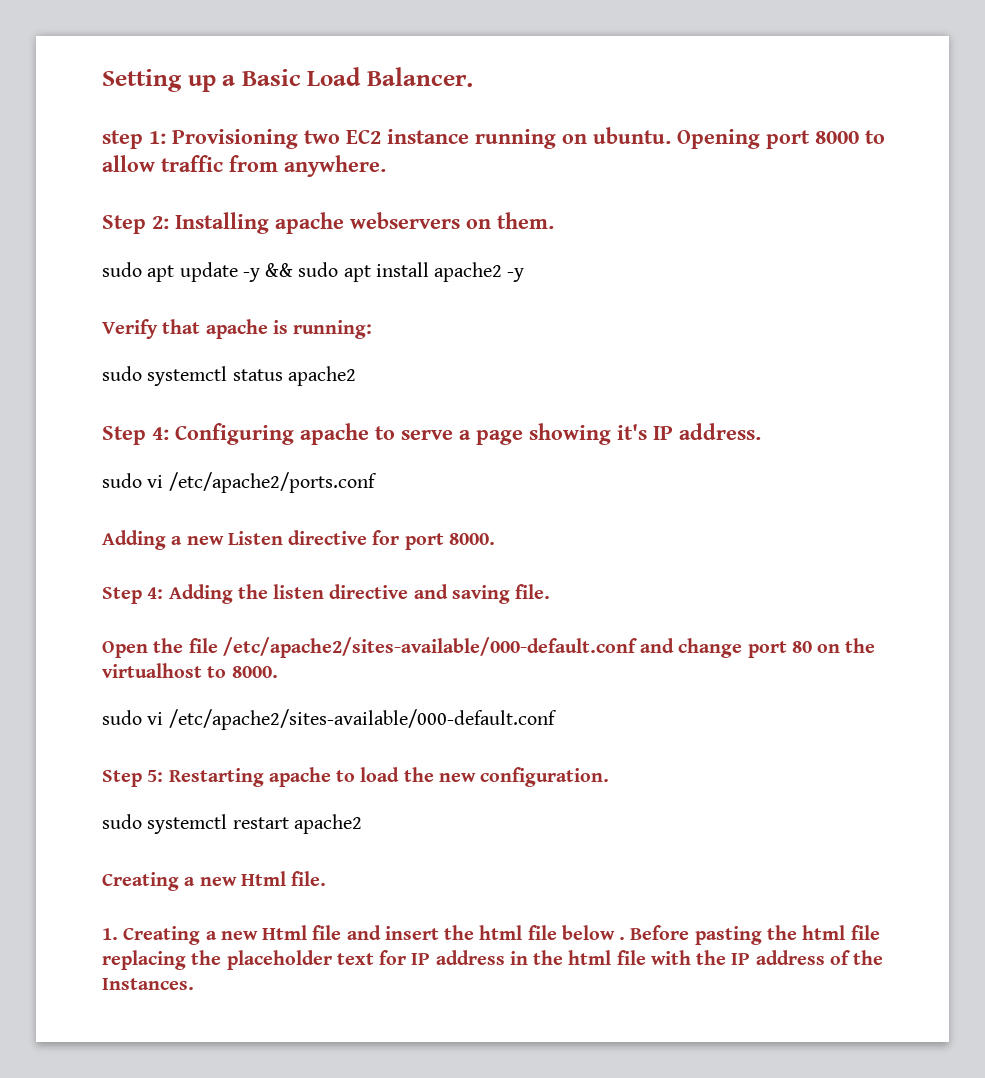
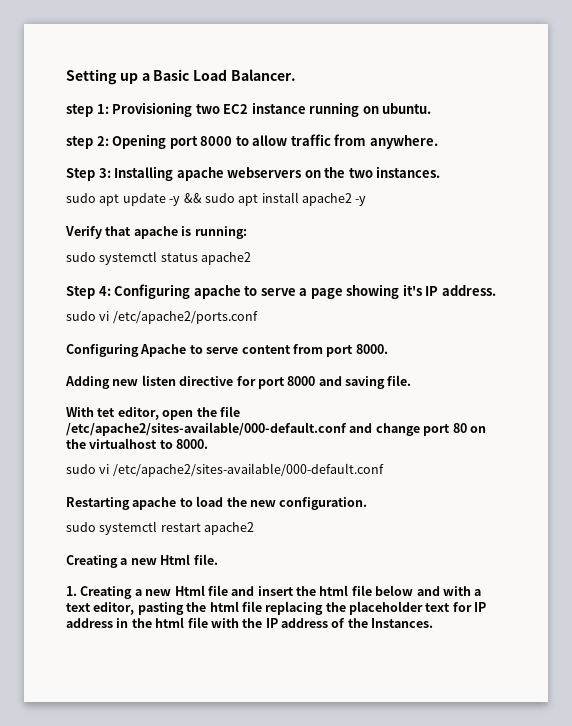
- step 1: Provisioning two EC2 instance running on ubuntu. Opening port 8000 to allow traffic from anywhere.
+ step 1: Provisioning two EC2 instance running on ubuntu.
+ step 2: Opening port 8000 to allow traffic from anywhere.
- Step 2: Installing apache webservers on them.
+ Step 3: Installing apache webservers on the two instances.
- Adding a new Listen directive for port 8000.
- Step 4: Adding the listen directive and saving file.
+ Configuring Apache to serve content from port 8000.
+ Adding new listen directive for port 8000 and saving file.
- Open the file /etc/apache2/sites-available/000-default.conf and change port 80 on the virtualhost to 8000.
+ With tet editor, open the file /etc/apache2/sites-available/000-default.conf and change port 80 on the virtualhost to 8000.
- Step 5: Restarting apache to load the new configuration.
+ Restarting apache to load the new configuration.
- 1. Creating a new Html file and insert the html file below . Before pasting the html file replacing the placeholder text for IP address in the html file with the IP address of the Instances.
+ 1. Creating a new Html file and insert the html file below and with a text editor, pasting the html file replacing the placeholder text for IP address in the html file with the IP address of the Instances.

